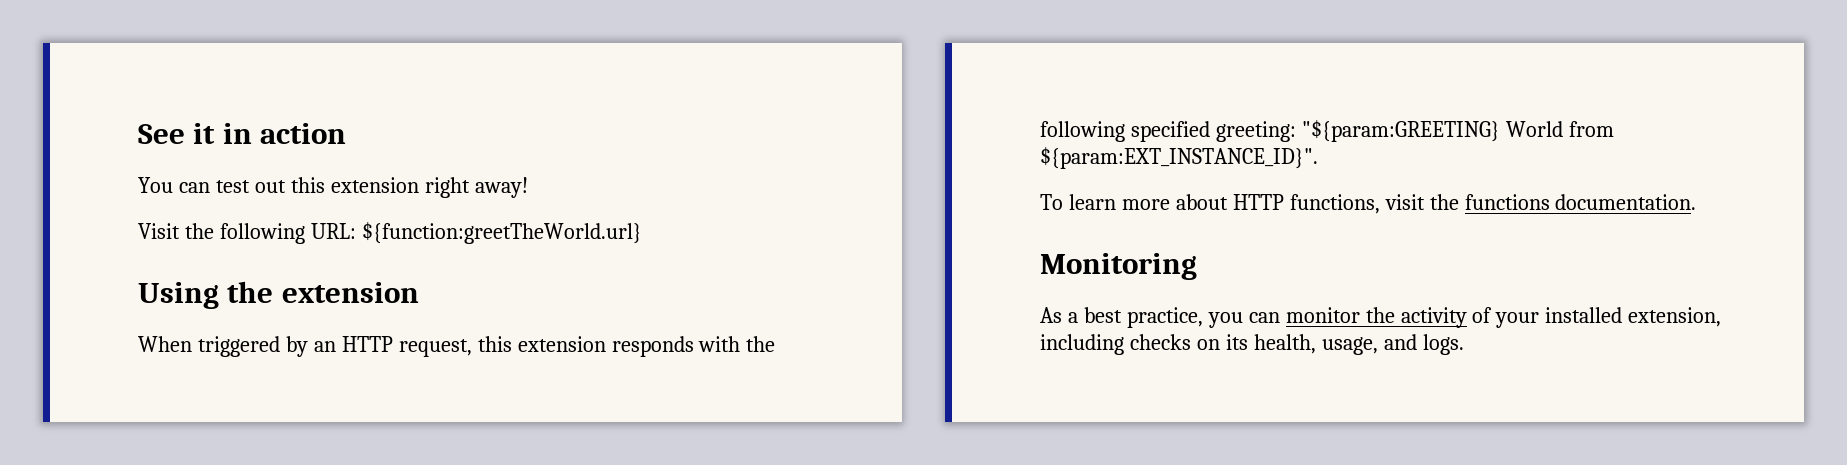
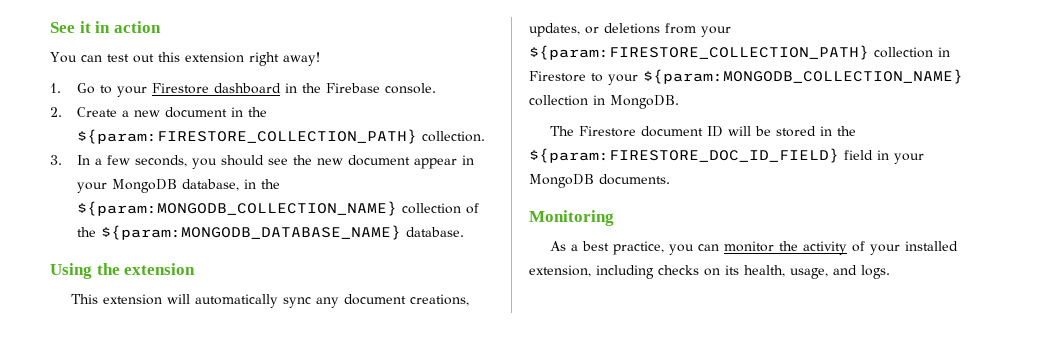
- Visit the following URL: ${function:greetTheWorld.url}
+ 1. Go to your Firestore dashboard in the Firebase console.
+ 2. Create a new document in the ${param:FIRESTORE_COLLECTION_PATH} collection.
+ 3. In a few seconds, you should see the new document appear in your MongoDB database, in the ${param:MONGODB_COLLECTION_NAME} collection of the ${param:MONGODB_DATABASE_NAME} database.
  Using the extension
- When triggered by an HTTP request, this extension responds with the following specified greeting: "${param:GREETING} World from ${param:EXT_INSTANCE_ID}".
- To learn more about HTTP functions, visit the functions documentation.
+ This extension will automatically sync any document creations, updates, or deletions from your ${param:FIRESTORE_COLLECTION_PATH} collection in Firestore to your ${param:MONGODB_COLLECTION_NAME} collection in MongoDB.
+ The Firestore document ID will be stored in the ${param:FIRESTORE_DOC_ID_FIELD} field in your MongoDB documents.

